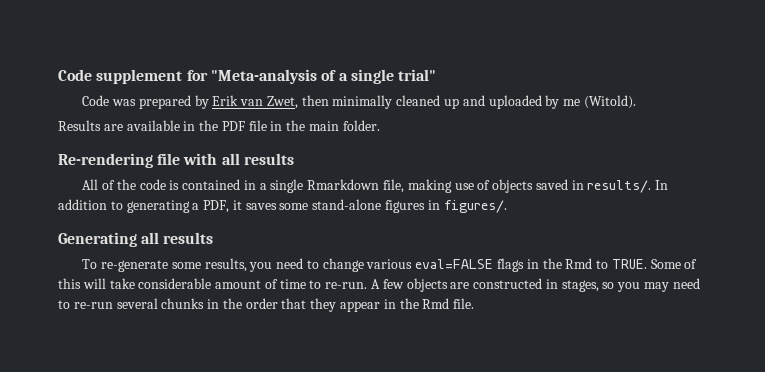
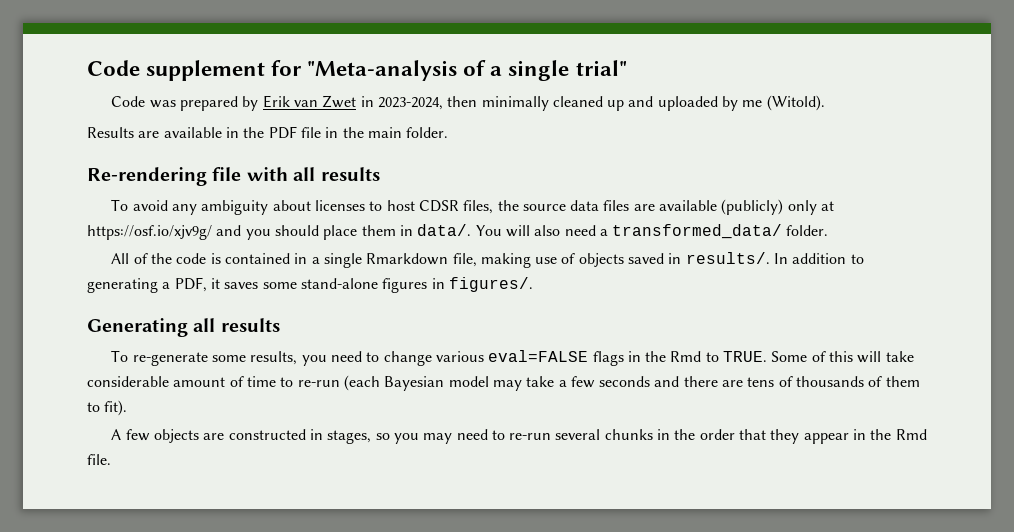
- Code was prepared by Erik van Zwet, then minimally cleaned up and uploaded by me (Witold).
+ Code was prepared by Erik van Zwet in 2023-2024, then minimally cleaned up and uploaded by me (Witold).
+ To avoid any ambiguity about licenses to host CDSR files, the source data files are available (publicly) only at https://osf.io/xjv9g/ and you should place them in data/. You will also need a transformed_data/ folder.
- Some of this will take considerable amount of time to re-run. A few objects are constructed in stages, so you may need to re-run several chunks in the order that they appear in the Rmd file.
+ Some of this will take considerable amount of time to re-run (each Bayesian model may take a few seconds and there are tens of thousands of them to fit).
+ A few objects are constructed in stages, so you may need to re-run several chunks in the order that they appear in the Rmd file.

